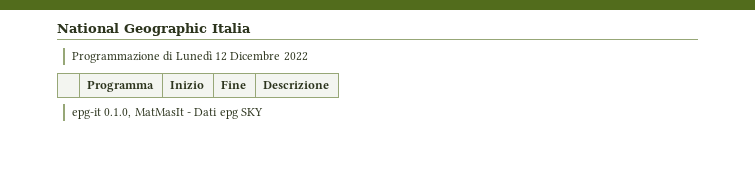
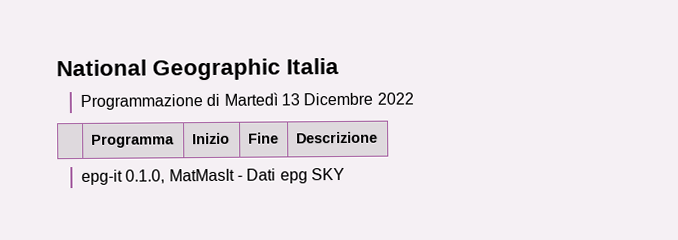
- Programmazione di Lunedì 12 Dicembre 2022
+ Programmazione di Martedì 13 Dicembre 2022

